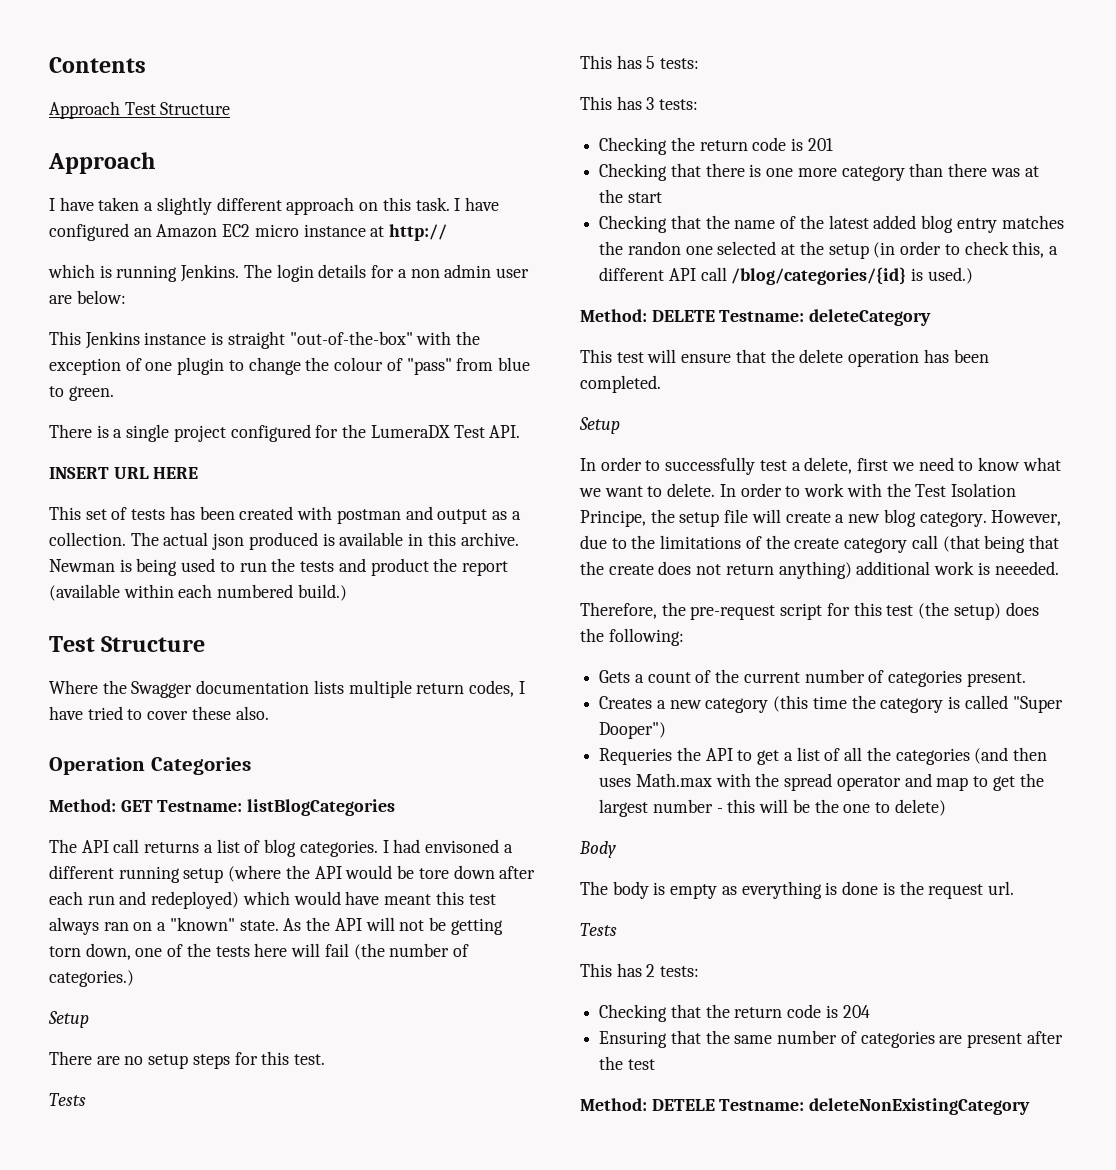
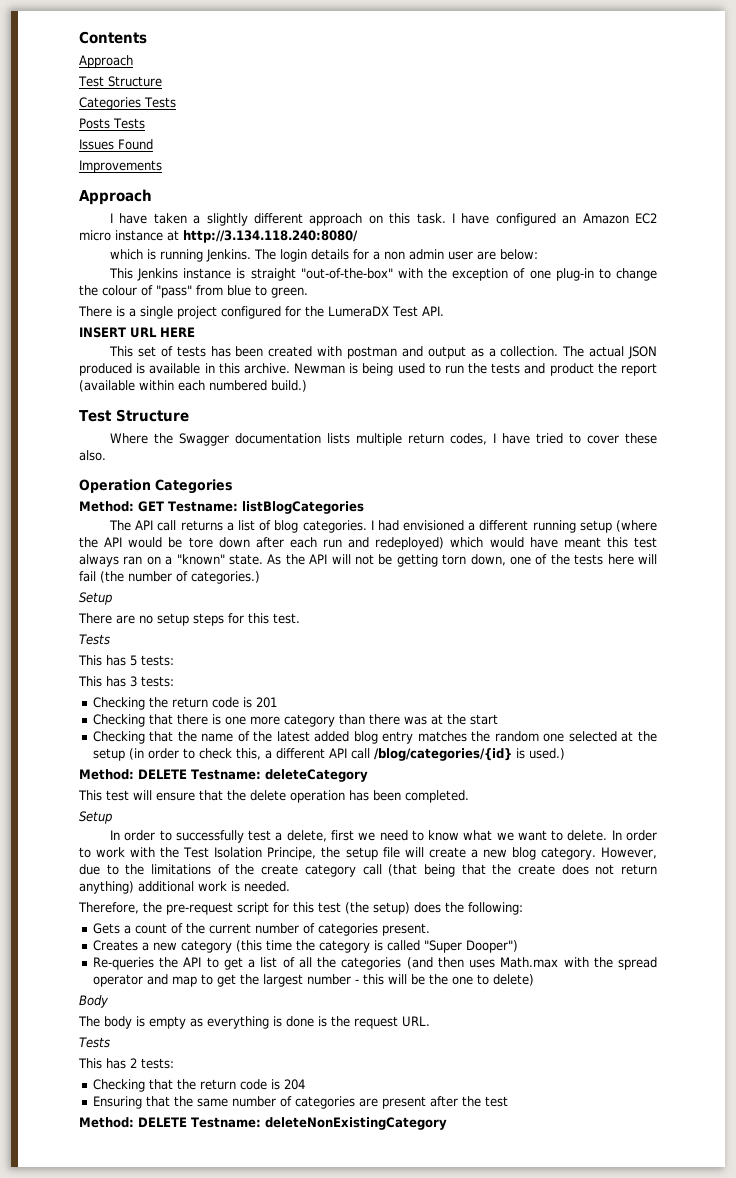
  Contents
- Approach Test Structure
+ Approach
+ Test Structure
+ Categories Tests
+ Posts Tests
+ Issues Found
+ Improvements
- I have configured an Amazon EC2 micro instance at http://
+ I have configured an Amazon EC2 micro instance at http://3.134.118.240:8080/
- This Jenkins instance is straight "out-of-the-box" with the exception of one plugin to change the colour of "pass" from blue to green.
+ This Jenkins instance is straight "out-of-the-box" with the exception of one plug-in to change the colour of "pass" from blue to green.
- The actual json produced is available in this archive.
+ The actual JSON produced is available in this archive.
- I had envisoned a different running setup (where the API would be tore down after each run and redeployed) which would have meant this test always ran on a "known" state.
+ I had envisioned a different running setup (where the API would be tore down after each run and redeployed) which would have meant this test always ran on a "known" state.
- Checking that the name of the latest added blog entry matches the randon one selected at the setup (in order to check this, a different API call /blog/categories/{id} is used.)
+ Checking that the name of the latest added blog entry matches the random one selected at the setup (in order to check this, a different API call /blog/categories/{id} is used.)
- However, due to the limitations of the create category call (that being that the create does not return anything) additional work is neeeded.
+ However, due to the limitations of the create category call (that being that the create does not return anything) additional work is needed.
- Requeries the API to get a list of all the categories (and then uses Math.max with the spread operator and map to get the largest number - this will be the one to delete)
+ Re-queries the API to get a list of all the categories (and then uses Math.max with the spread operator and map to get the largest number - this will be the one to delete)
- The body is empty as everything is done is the request url.
+ The body is empty as everything is done is the request URL.
- Method: DETELE Testname: deleteNonExistingCategory
+ Method: DELETE Testname: deleteNonExistingCategory

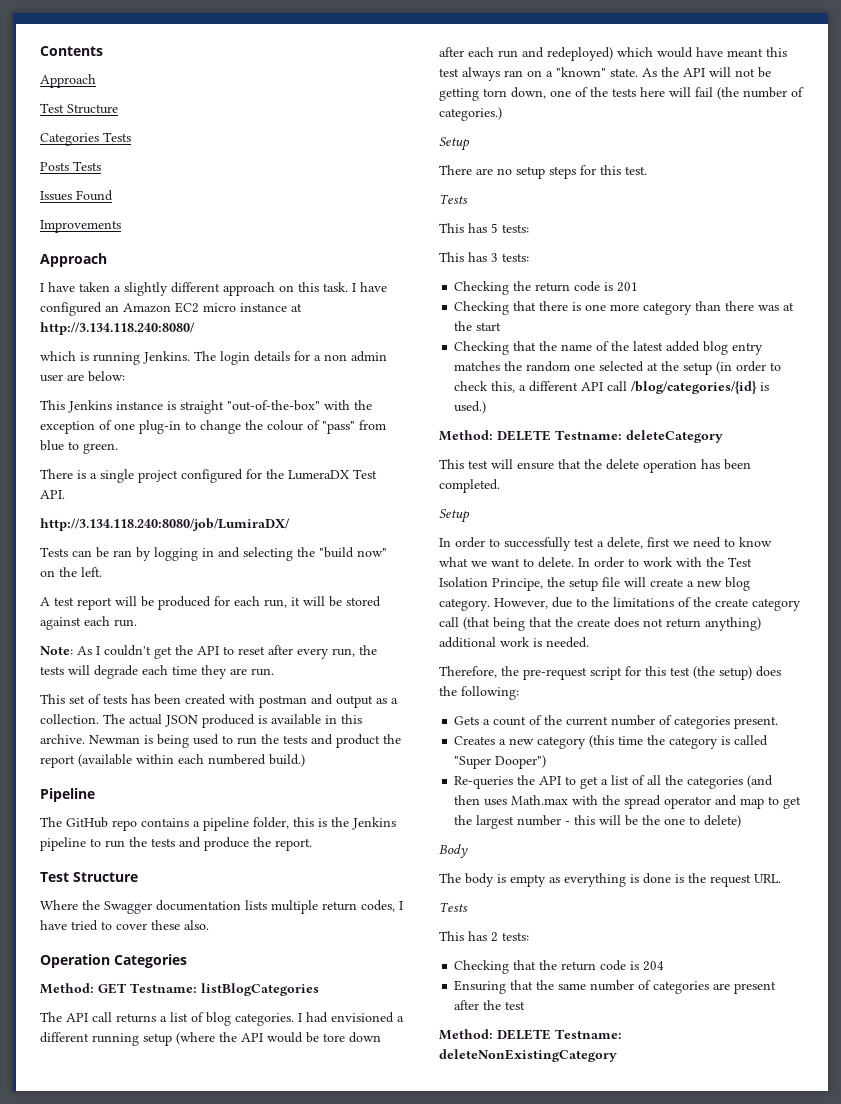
- INSERT URL HERE
+ http://3.134.118.240:8080/job/LumiraDX/
+ Tests can be ran by logging in and selecting the "build now" on the left.
+ A test report will be produced for each run, it will be stored against each run.
+ Note: As I couldn't get the API to reset after every run, the tests will degrade each time they are run.
+ Pipeline
+ The GitHub repo contains a pipeline folder, this is the Jenkins pipeline to run the tests and produce the report.

